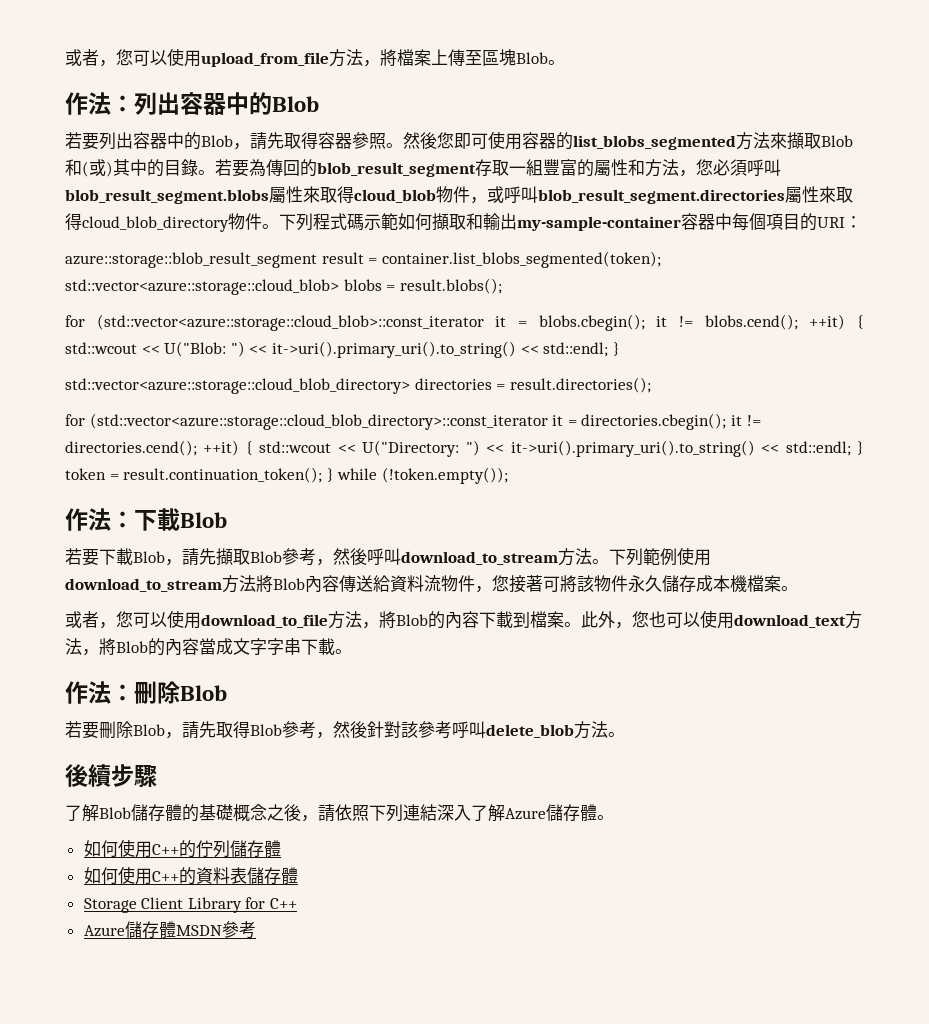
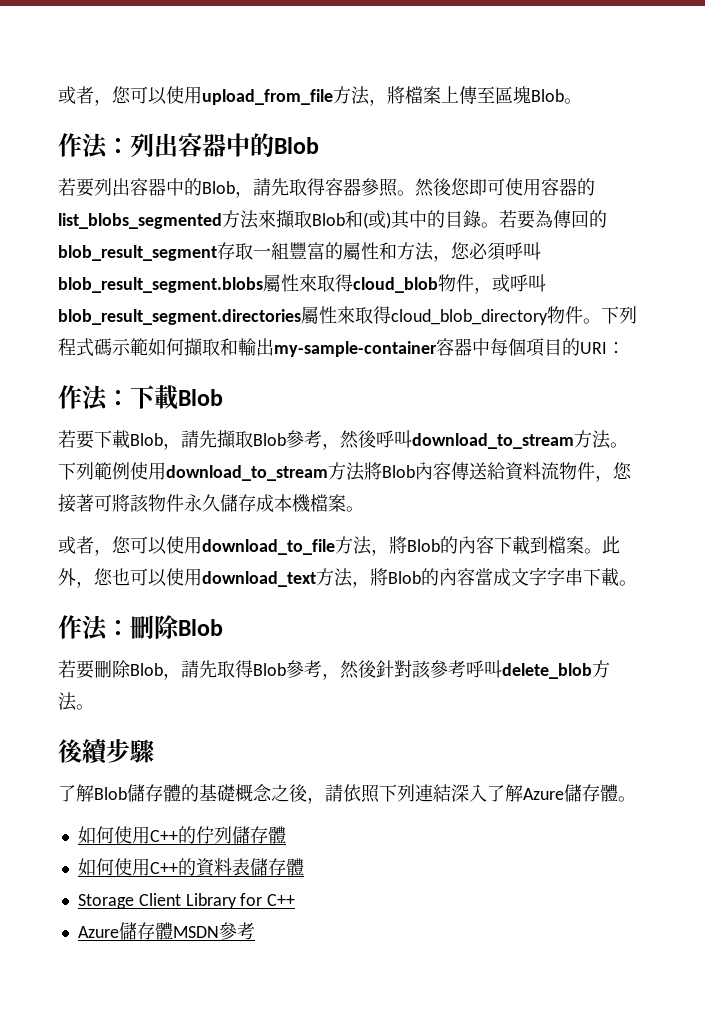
- azure::storage::blob_result_segment result = container.list_blobs_segmented(token); std::vector<azure::storage::cloud_blob> blobs = result.blobs();
- for (std::vector<azure::storage::cloud_blob>::const_iterator it = blobs.cbegin(); it != blobs.cend(); ++it) { std::wcout << U("Blob: ") << it->uri().primary_uri().to_string() << std::endl; }
- std::vector<azure::storage::cloud_blob_directory> directories = result.directories();
- for (std::vector<azure::storage::cloud_blob_directory>::const_iterator it = directories.cbegin(); it != directories.cend(); ++it) { std::wcout << U("Directory: ") << it->uri().primary_uri().to_string() << std::endl; } token = result.continuation_token(); } while (!token.empty());

